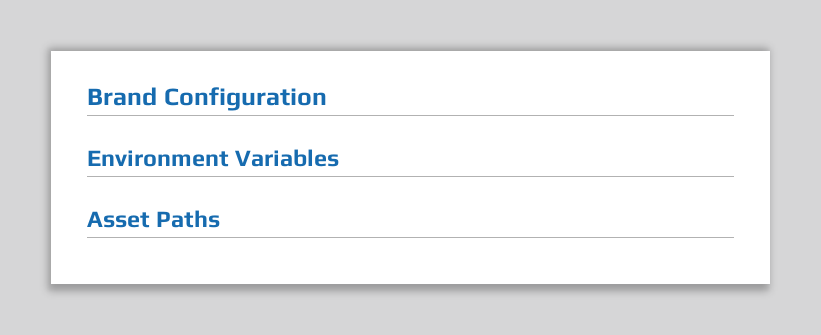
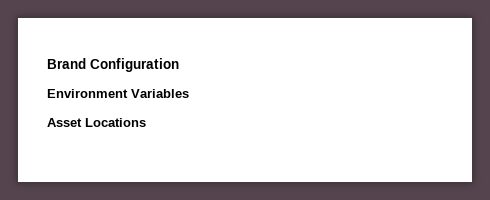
- Asset Paths
+ Asset Locations

